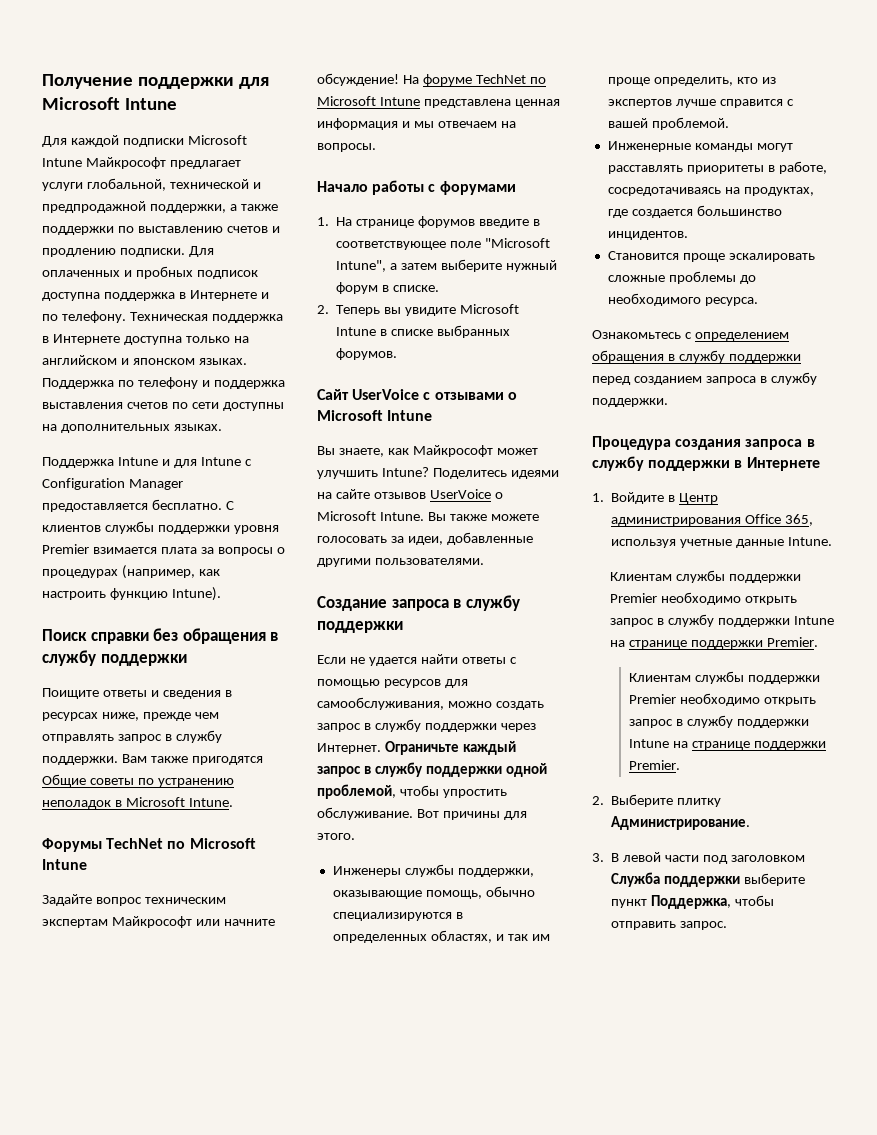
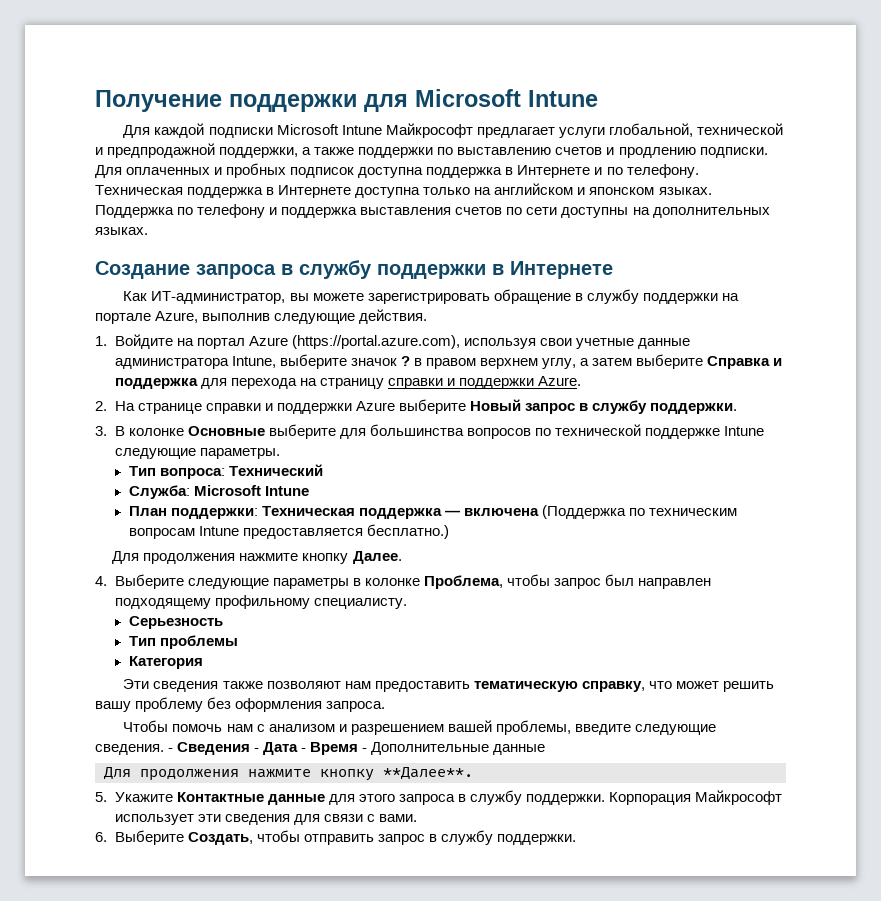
- Поддержка Intune и для Intune с Configuration Manager предоставляется бесплатно. С клиентов службы поддержки уровня Premier взимается плата за вопросы о процедурах (например, как настроить функцию Intune).
- Поиск справки без обращения в службу поддержки
- Поищите ответы и сведения в ресурсах ниже, прежде чем отправлять запрос в службу поддержки. Вам также пригодятся Общие советы по устранению неполадок в Microsoft Intune.
- Форумы TechNet по Microsoft Intune
- Задайте вопрос техническим экспертам Майкрософт или начните обсуждение! На форуме TechNet по Microsoft Intune представлена ценная информация и мы отвечаем на вопросы.
- Начало работы с форумами
- 1. На странице форумов введите в соответствующее поле "Microsoft Intune", а затем выберите нужный форум в списке.
- 2. Теперь вы увидите Microsoft Intune в списке выбранных форумов.
- Сайт UserVoice с отзывами о Microsoft Intune
- Вы знаете, как Майкрософт может улучшить Intune? Поделитесь идеями на сайте отзывов UserVoice о Microsoft Intune. Вы также можете голосовать за идеи, добавленные другими пользователями.
- Создание запроса в службу поддержки
- Если не удается найти ответы с помощью ресурсов для самообслуживания, можно создать запрос в службу поддержки через Интернет. Ограничьте каждый запрос в службу поддержки одной проблемой, чтобы упростить обслуживание. Вот причины для этого.
- Инженеры службы поддержки, оказывающие помощь, обычно специализируются в определенных областях, и так им проще определить, кто из экспертов лучше справится с вашей проблемой.
- Инженерные команды могут расставлять приоритеты в работе, сосредотачиваясь на продуктах, где создается большинство инцидентов.
- Становится проще эскалировать сложные проблемы до необходимого ресурса.
- Ознакомьтесь с определением обращения в службу поддержки перед созданием запроса в службу поддержки.
- Процедура создания запроса в службу поддержки в Интернете
- 1. Войдите в Центр администрирования Office 365, используя учетные данные Intune.
- Клиентам службы поддержки Premier необходимо открыть запрос в службу поддержки Intune на странице поддержки Premier.
- Клиентам службы поддержки Premier необходимо открыть запрос в службу поддержки Intune на странице поддержки Premier.
- 2. Выберите плитку Администрирование.
- 3. В левой части под заголовком Служба поддержки выберите пункт Поддержка, чтобы отправить запрос.
+ Создание запроса в службу поддержки в Интернете
+ Как ИТ-администратор, вы можете зарегистрировать обращение в службу поддержки на портале Azure, выполнив следующие действия.
+ 1. Войдите на портал Azure (https://portal.azure.com), используя свои учетные данные администратора Intune, выберите значок ? в правом верхнем углу, а затем выберите Справка и поддержка для перехода на страницу справки и поддержки Azure.
+ 2. На странице справки и поддержки Azure выберите Новый запрос в службу поддержки.
+ 3. В колонке Основные выберите для большинства вопросов по технической поддержке Intune следующие параметры.
+ Тип вопроса: Технический
+ Служба: Microsoft Intune
+ План поддержки: Техническая поддержка — включена (Поддержка по техническим вопросам Intune предоставляется бесплатно.)
+ Для продолжения нажмите кнопку Далее.
+ 4. Выберите следующие параметры в колонке Проблема, чтобы запрос был направлен подходящему профильному специалисту.
+ Серьезность
+ Тип проблемы
+ Категория
+ Эти сведения также позволяют нам предоставить тематическую справку, что может решить вашу проблему без оформления запроса.
+ Чтобы помочь нам с анализом и разрешением вашей проблемы, введите следующие сведения. - Сведения - Дата - Время - Дополнительные данные
+ Для продолжения нажмите кнопку **Далее**.
+ 5. Укажите Контактные данные для этого запроса в службу поддержки. Корпорация Майкрософт использует эти сведения для связи с вами.
+ 6. Выберите Создать, чтобы отправить запрос в службу поддержки.

